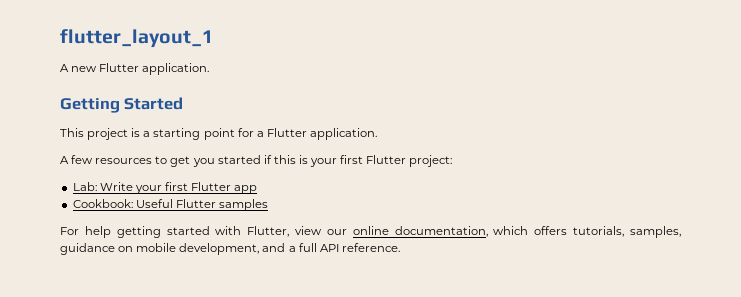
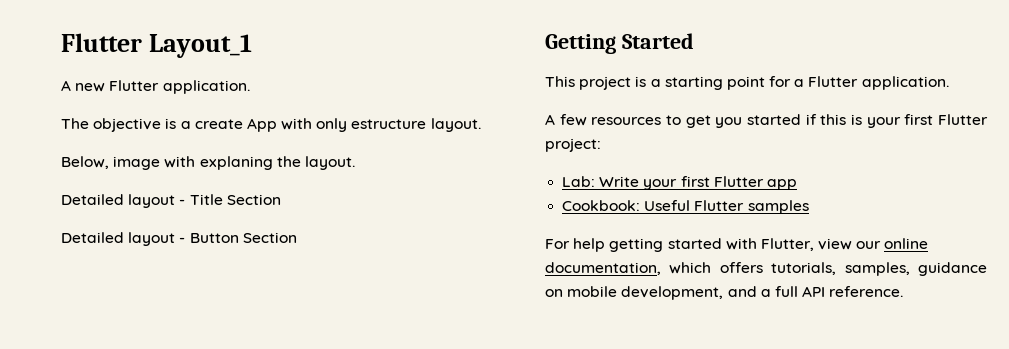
- flutter_layout_1
+ Flutter Layout_1
+ The objective is a create App with only estructure layout.
+ Below, image with explaning the layout.
+ Detailed layout - Title Section
+ Detailed layout - Button Section

